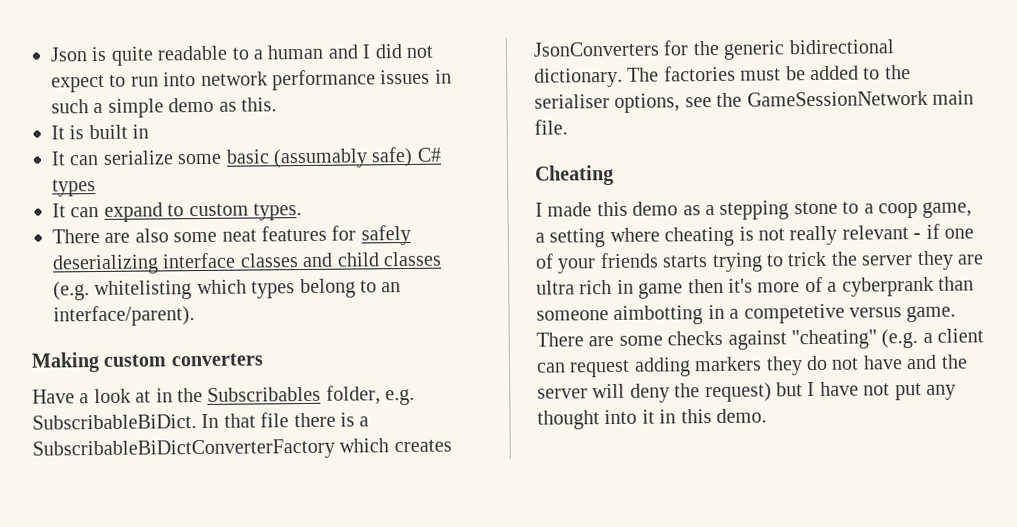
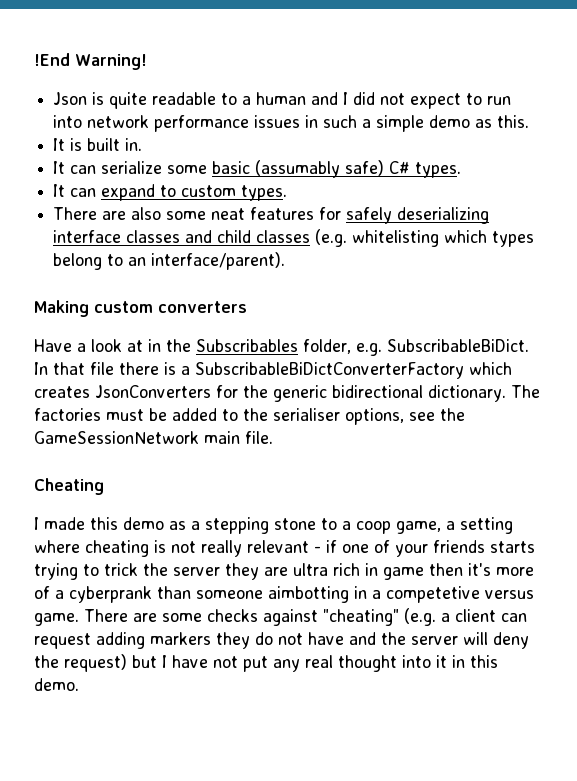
+ !End Warning!
- It is built in
+ It is built in.
- It can serialize some basic (assumably safe) C# types
+ It can serialize some basic (assumably safe) C# types.
- There are some checks against "cheating" (e.g. a client can request adding markers they do not have and the server will deny the request) but I have not put any thought into it in this demo.
+ There are some checks against "cheating" (e.g. a client can request adding markers they do not have and the server will deny the request) but I have not put any real thought into it in this demo.

